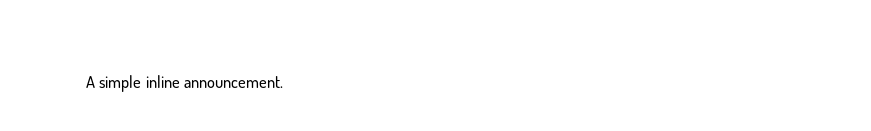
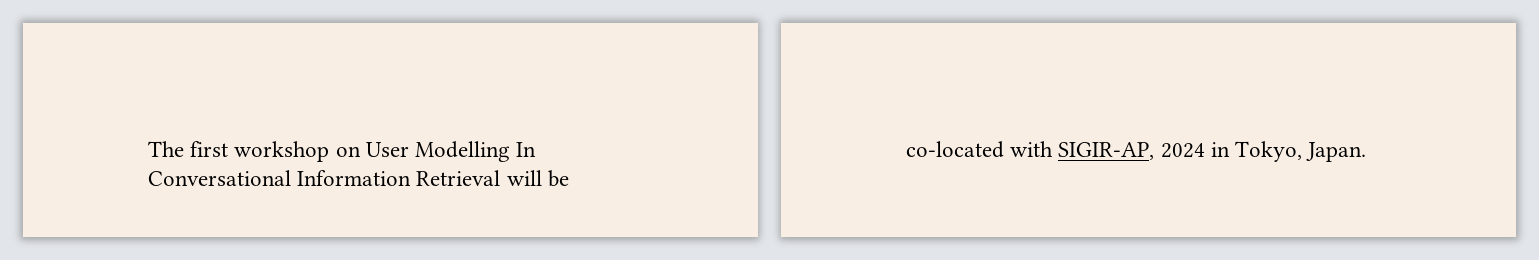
- A simple inline announcement.
+ The first workshop on User Modelling In Conversational Information Retrieval will be co-located with SIGIR-AP, 2024 in Tokyo, Japan.

